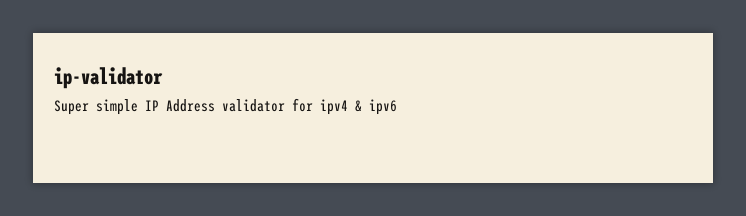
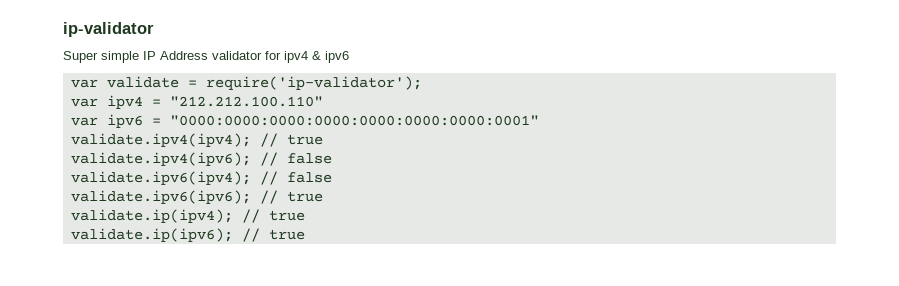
+ var validate = require('ip-validator');
+ var ipv4 = "212.212.100.110"
+ var ipv6 = "0000:0000:0000:0000:0000:0000:0000:0001"
+ validate.ipv4(ipv4); // true
+ validate.ipv4(ipv6); // false
+ validate.ipv6(ipv4); // false
+ validate.ipv6(ipv6); // true
+ validate.ip(ipv4); // true
+ validate.ip(ipv6); // true

